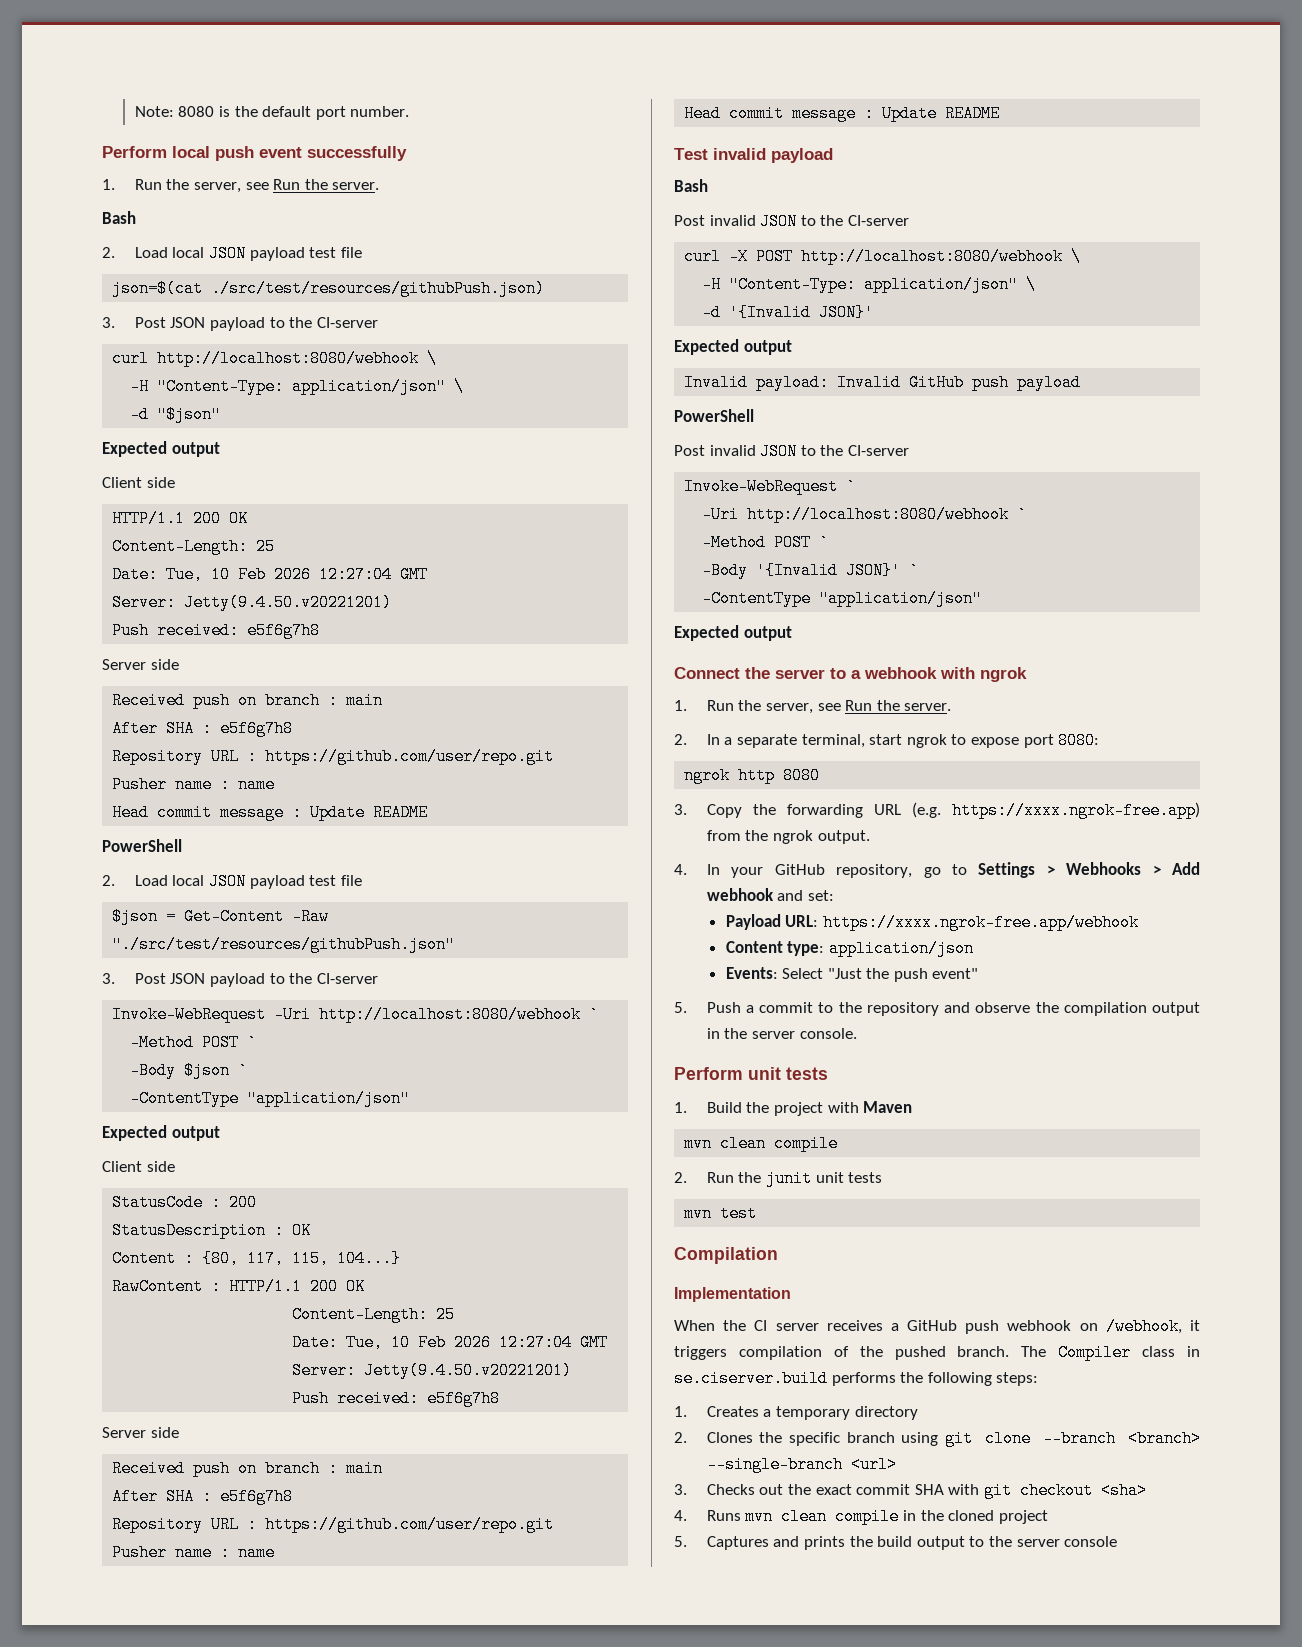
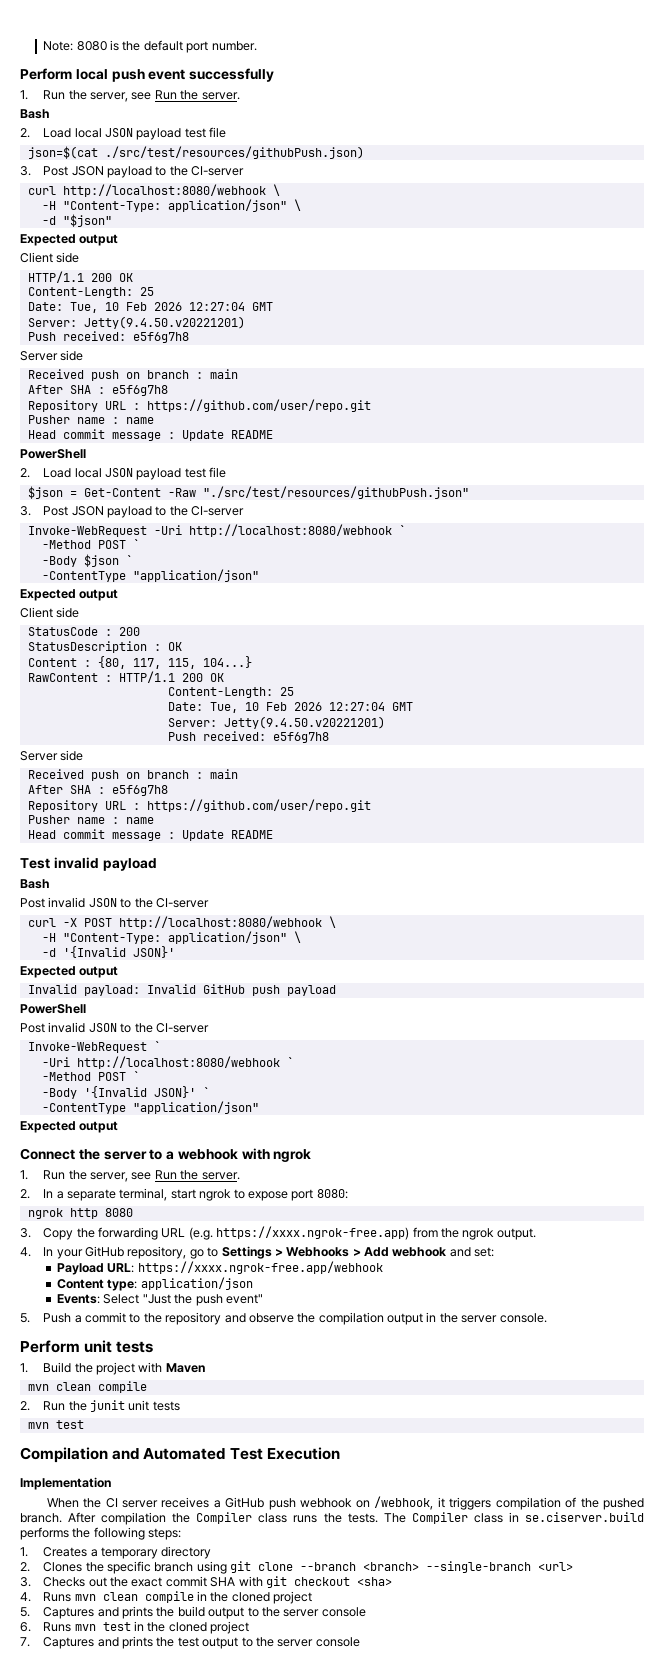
- Compilation
+ Compilation and Automated Test Execution
+ After compilation the Compiler class runs the tests.
+ 6. Runs mvn test in the cloned project
+ 7. Captures and prints the test output to the server console

